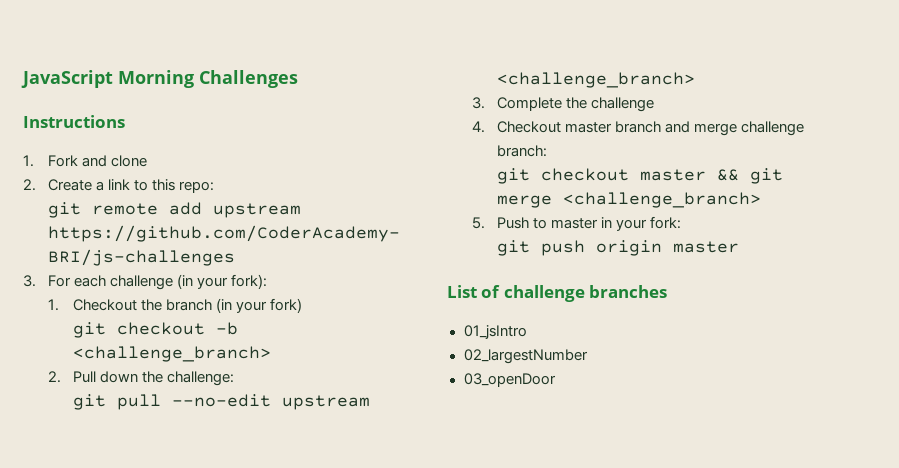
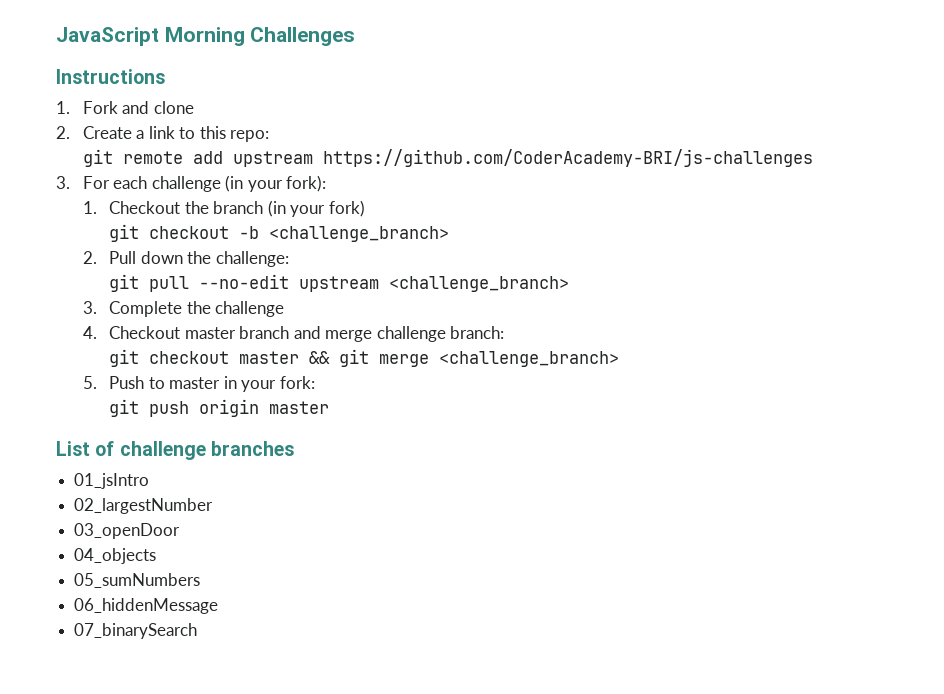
+ 04_objects
+ 05_sumNumbers
+ 06_hiddenMessage
+ 07_binarySearch

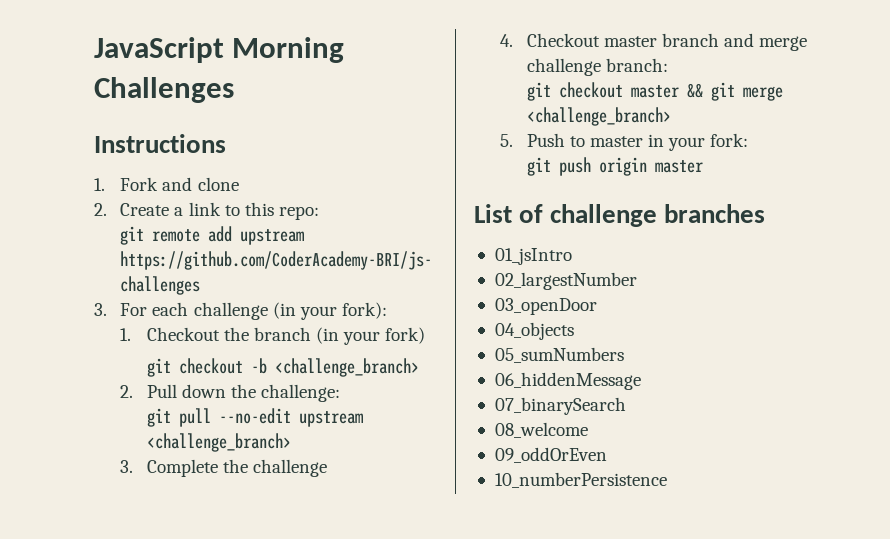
+ 08_welcome
+ 09_oddOrEven
+ 10_numberPersistence

